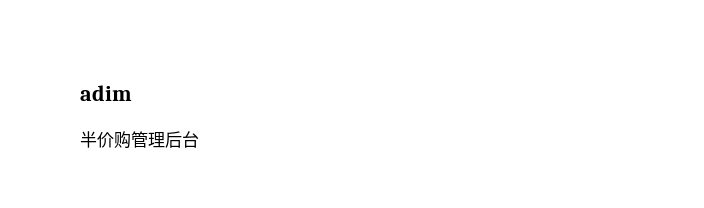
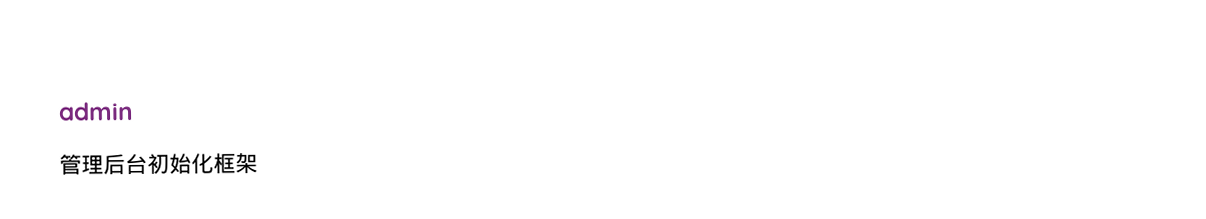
- adim
- 半价购管理后台
+ admin
+ 管理后台初始化框架

